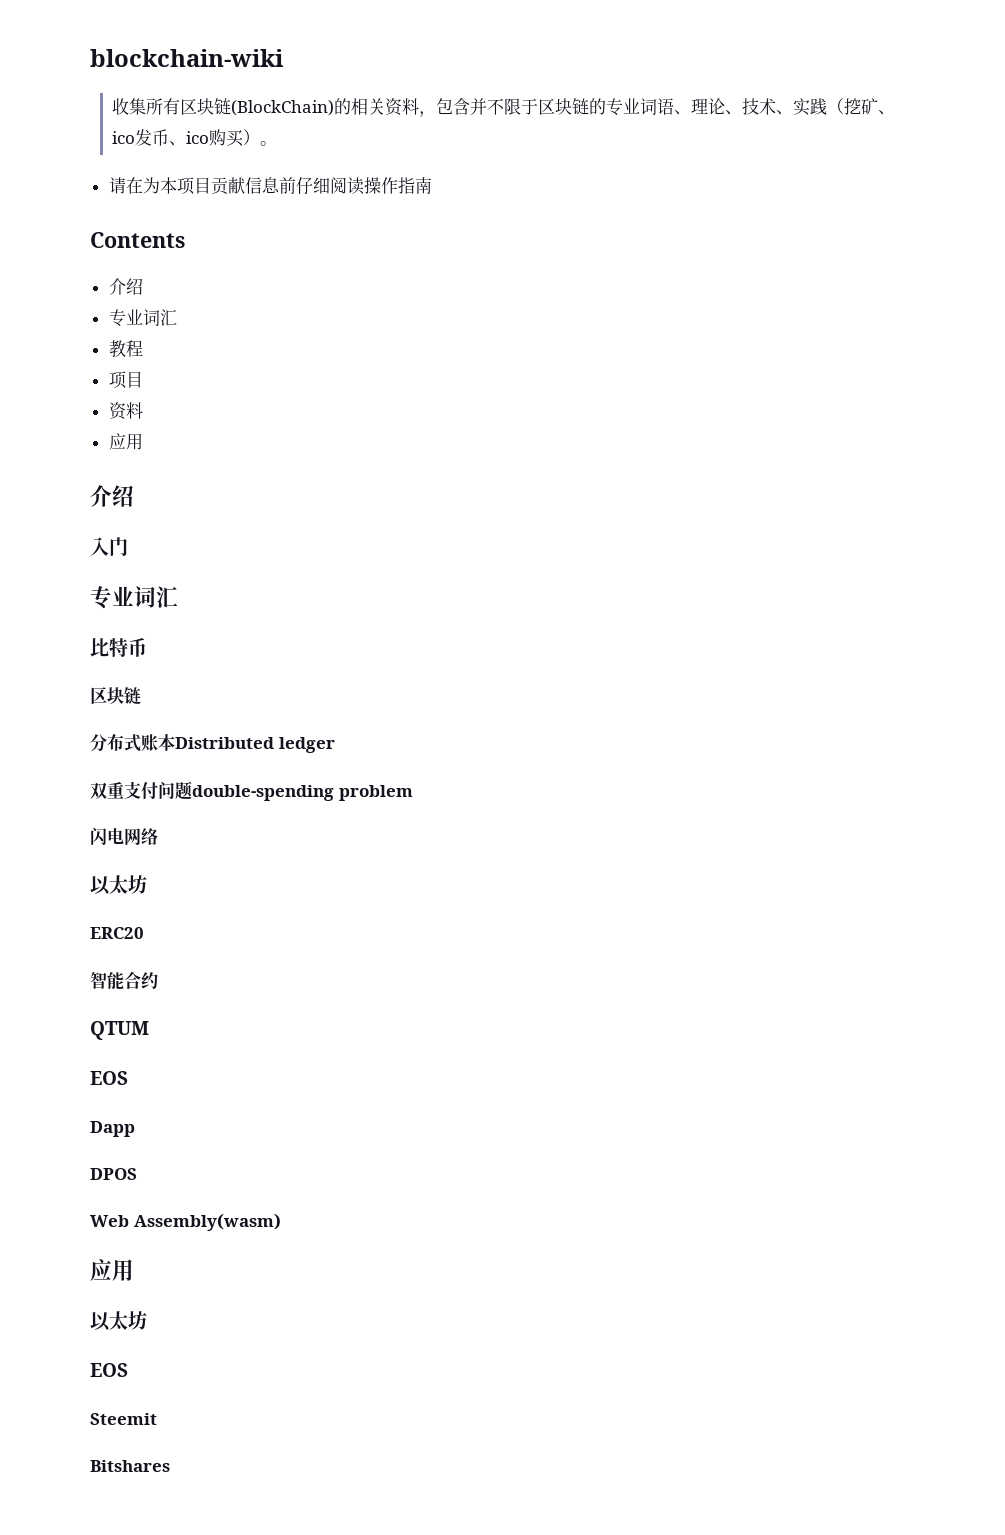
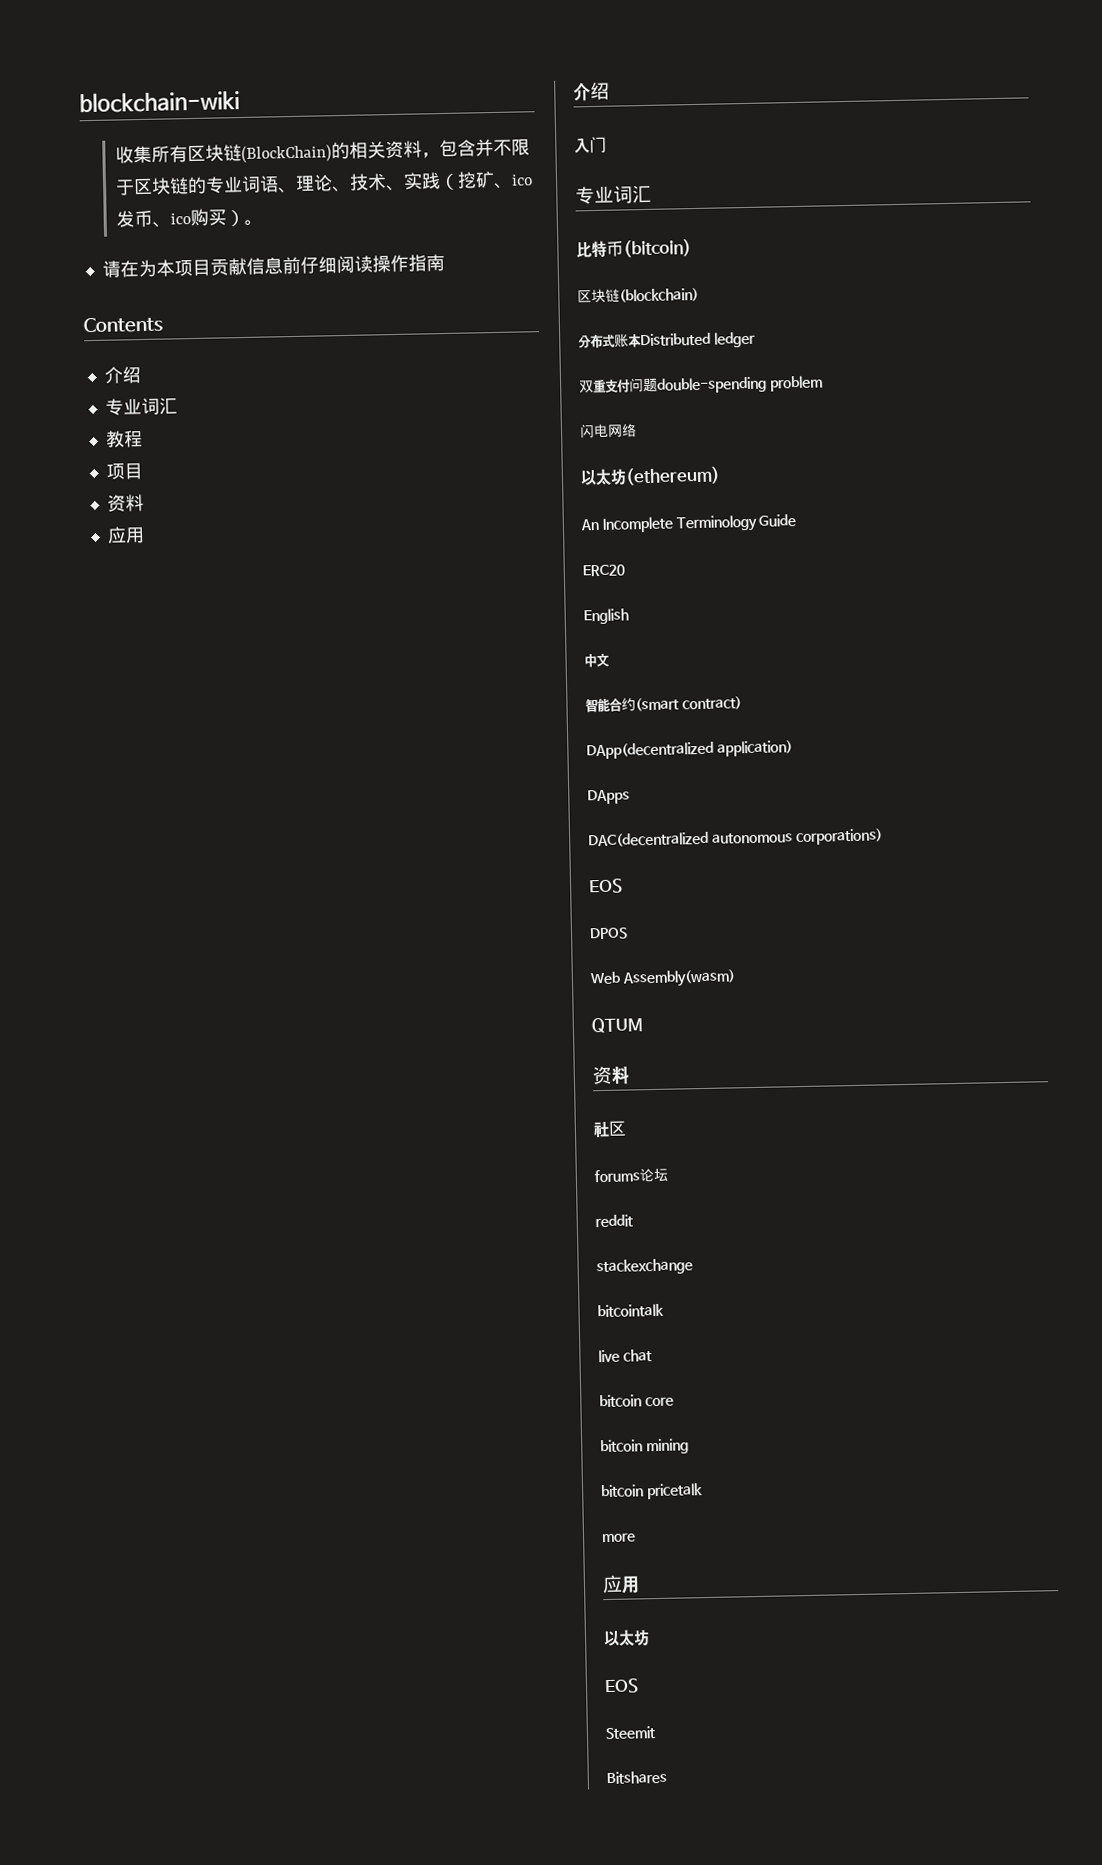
- 比特币
- 区块链
+ 比特币(bitcoin)
+ 区块链(blockchain)
  闪电网络
- 以太坊
+ 以太坊(ethereum)
+ An Incomplete Terminology Guide
+ English
+ 中文
- 智能合约
- QTUM
+ 智能合约(smart contract)
+ DApp(decentralized application)
+ DApps
+ DAC(decentralized autonomous corporations)
  EOS
- Dapp
+ QTUM
+ 资料
+ 社区
+ forums论坛
+ reddit
+ stackexchange
+ bitcointalk
+ live chat
+ bitcoin core
+ bitcoin mining
+ bitcoin pricetalk
+ more

